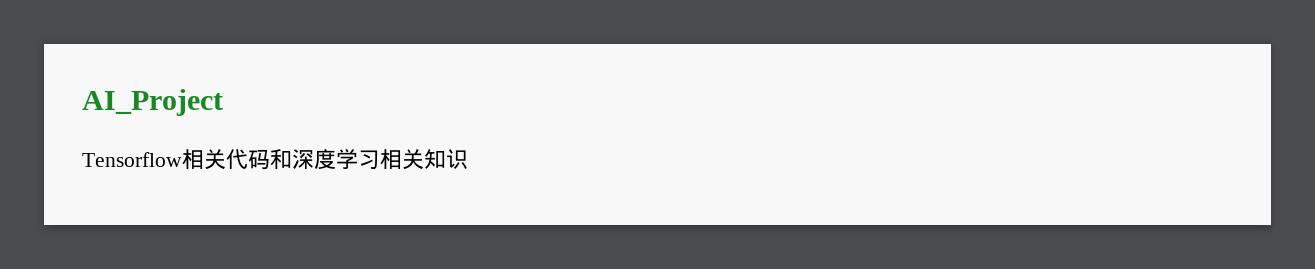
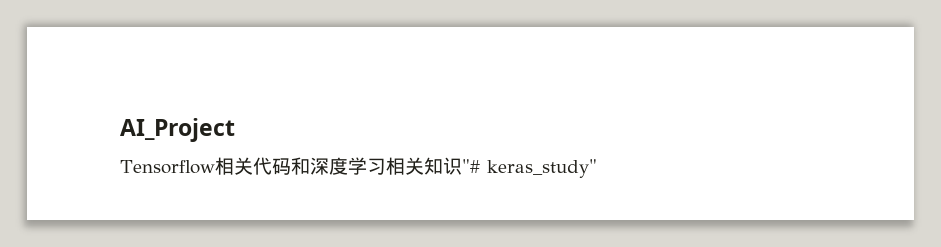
- Tensorflow相关代码和深度学习相关知识
+ Tensorflow相关代码和深度学习相关知识"# keras_study"

